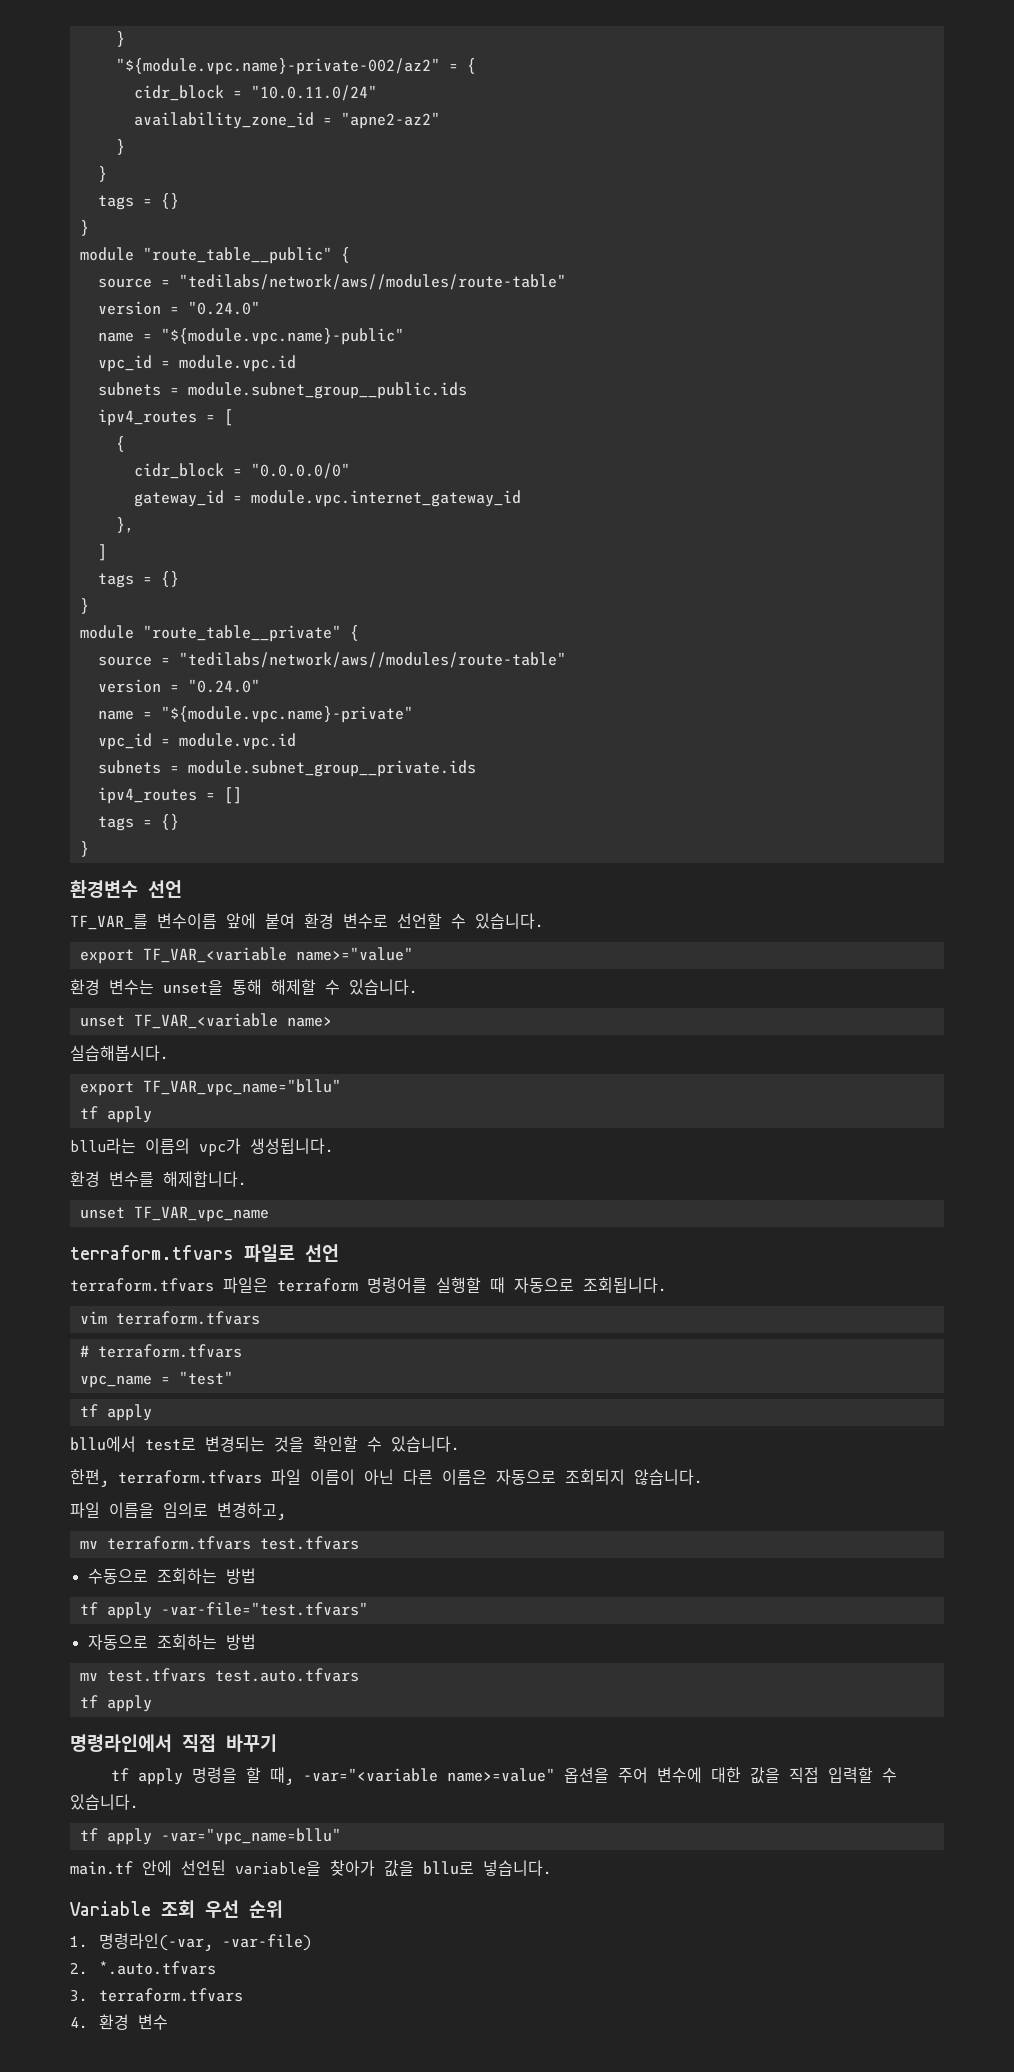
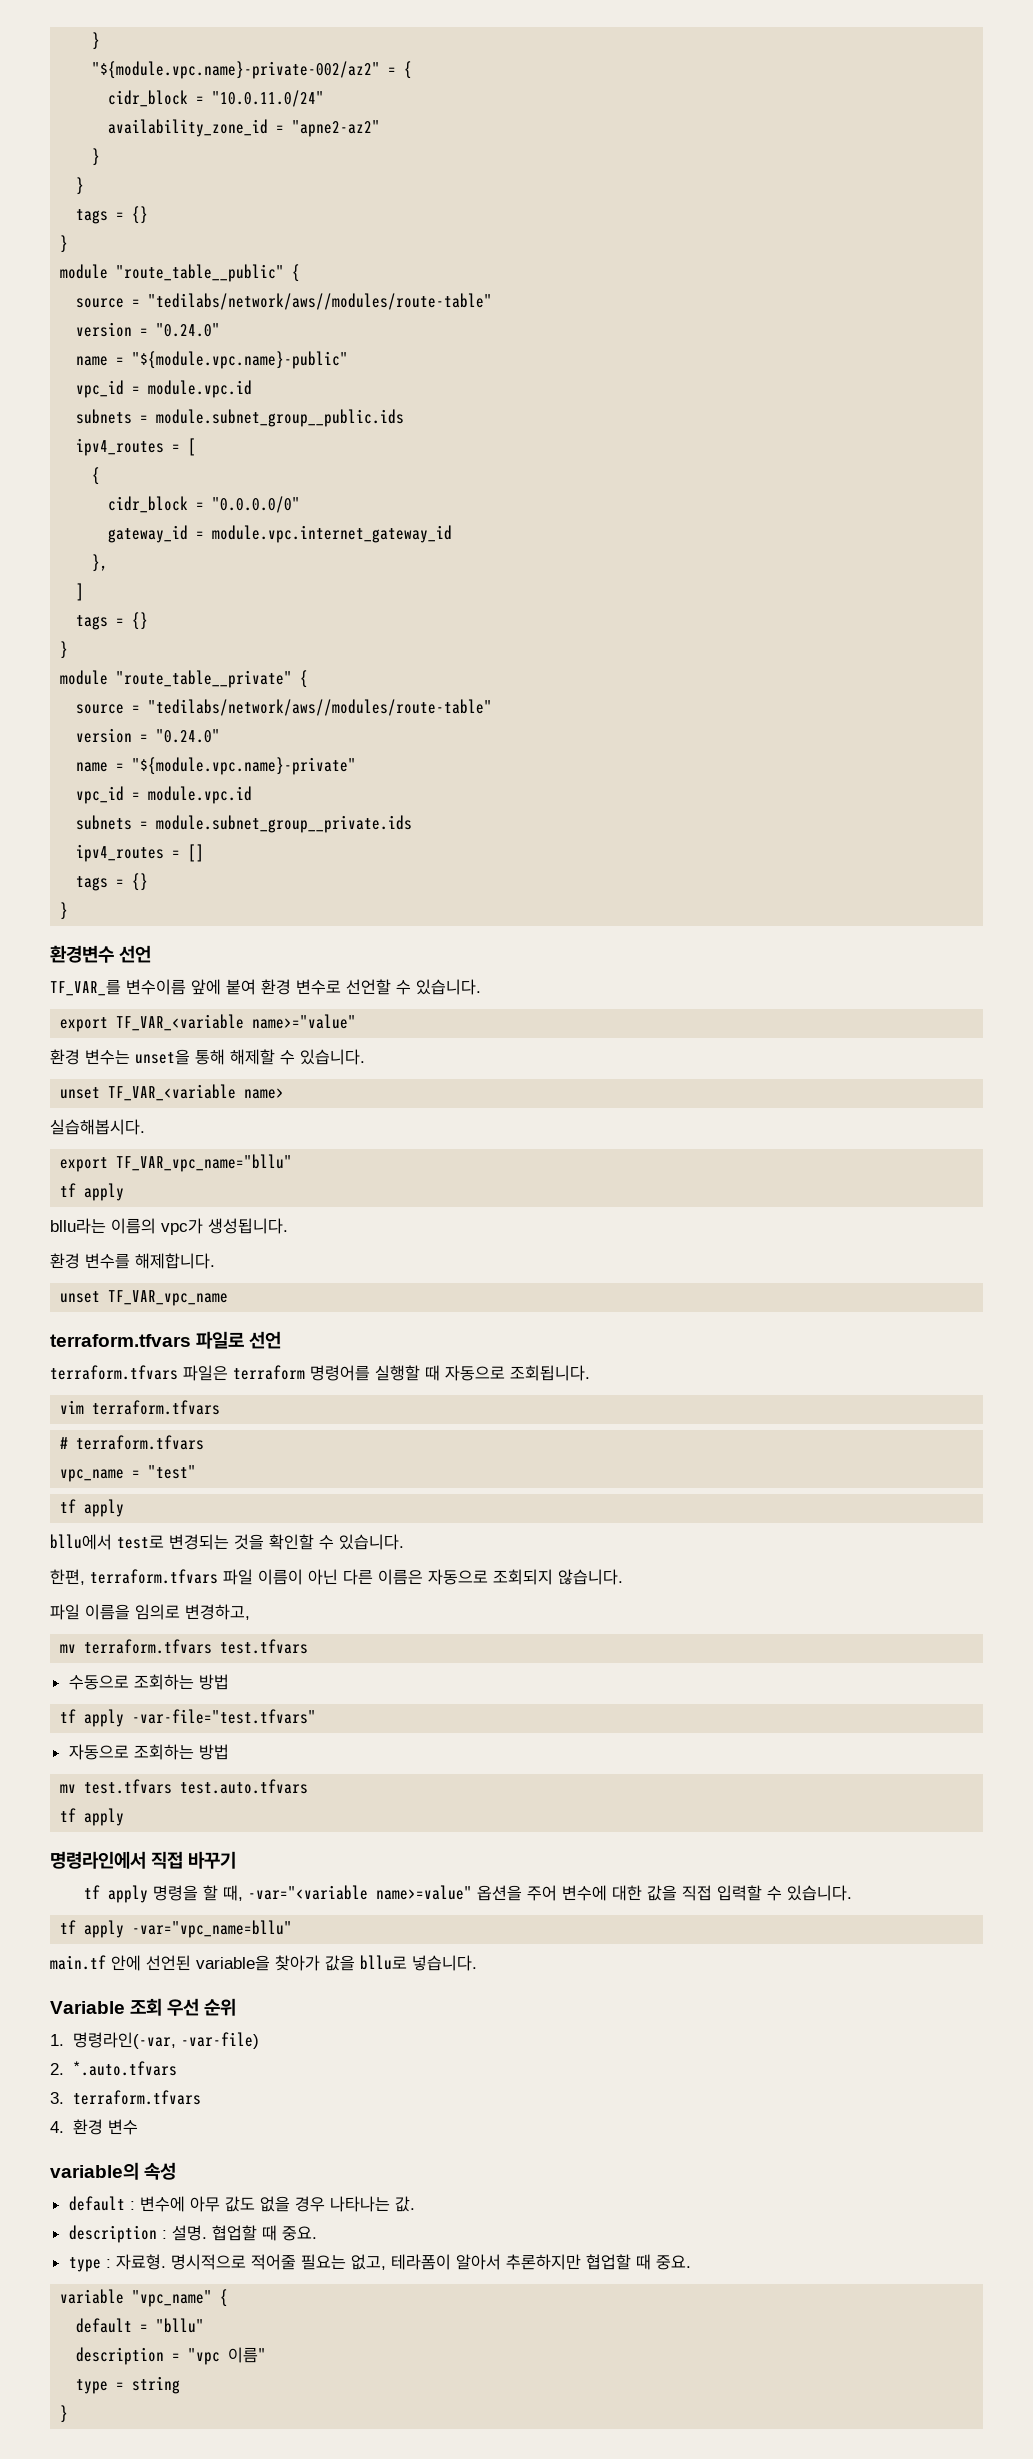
+ variable의 속성
+ default : 변수에 아무 값도 없을 경우 나타나는 값.
+ description : 설명. 협업할 때 중요.
+ type : 자료형. 명시적으로 적어줄 필요는 없고, 테라폼이 알아서 추론하지만 협업할 때 중요.
+ variable "vpc_name" {
+ default = "bllu"
+ description = "vpc 이름"
+ type = string
+ }

